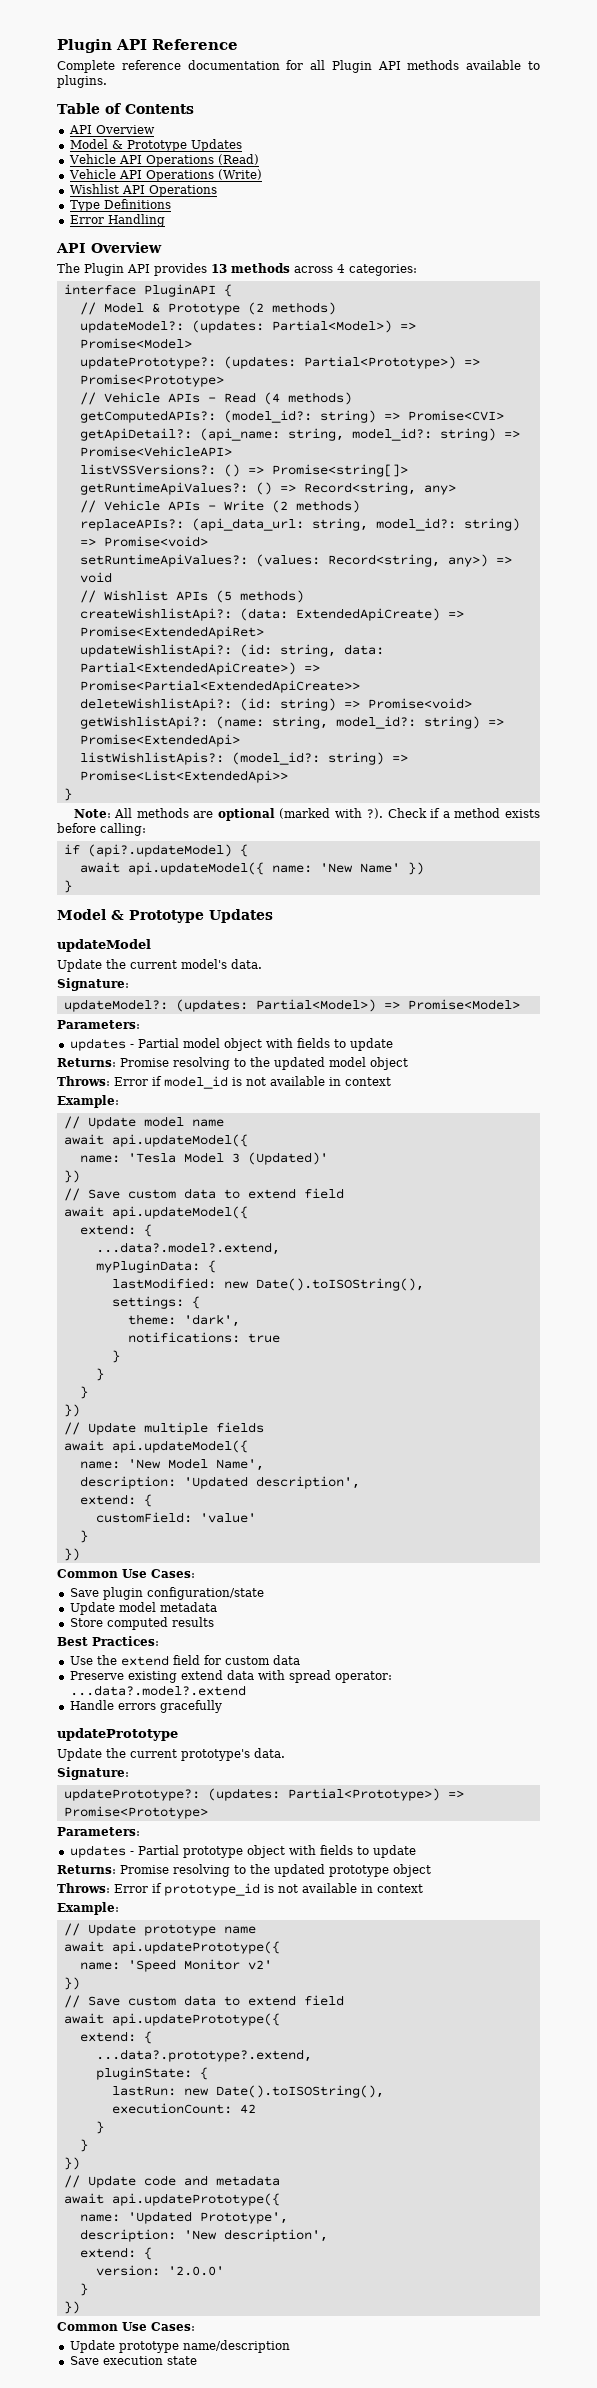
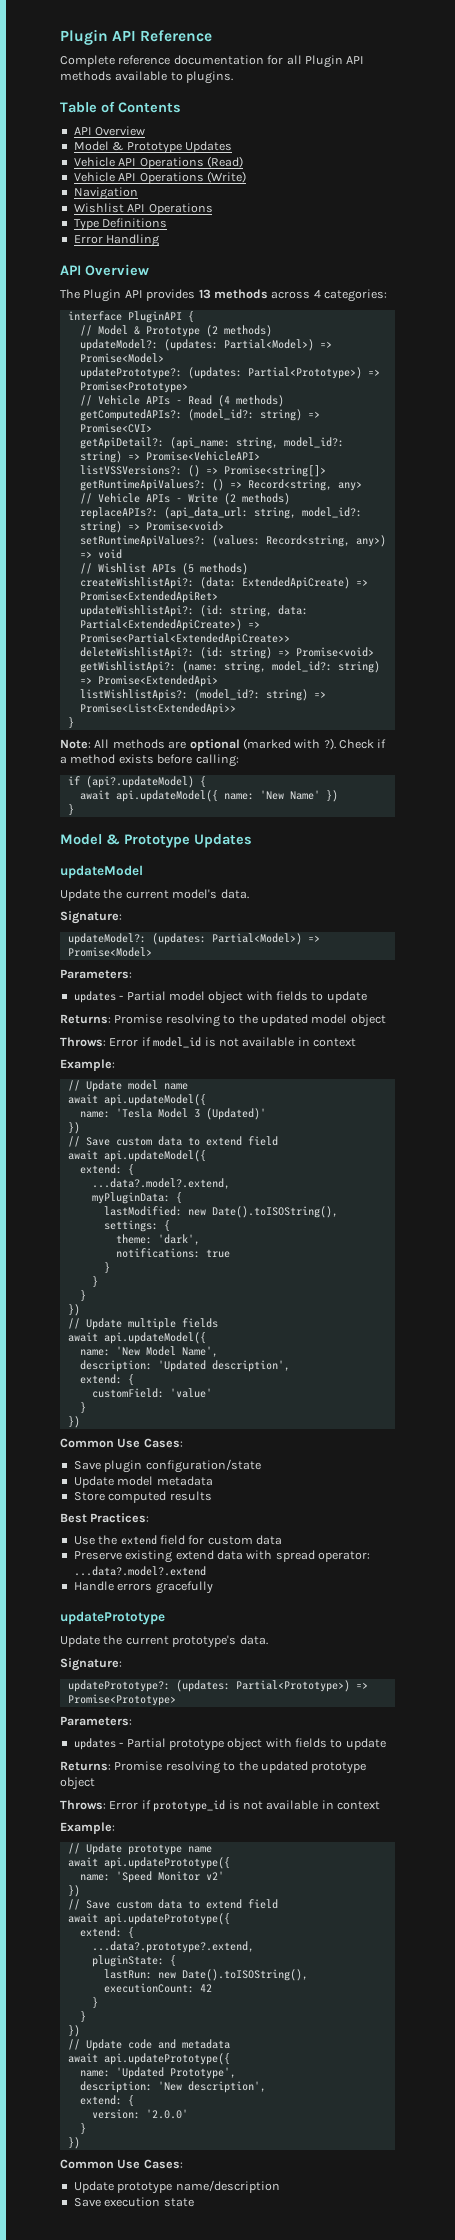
+ Navigation

